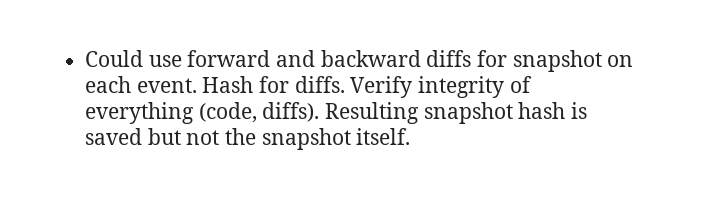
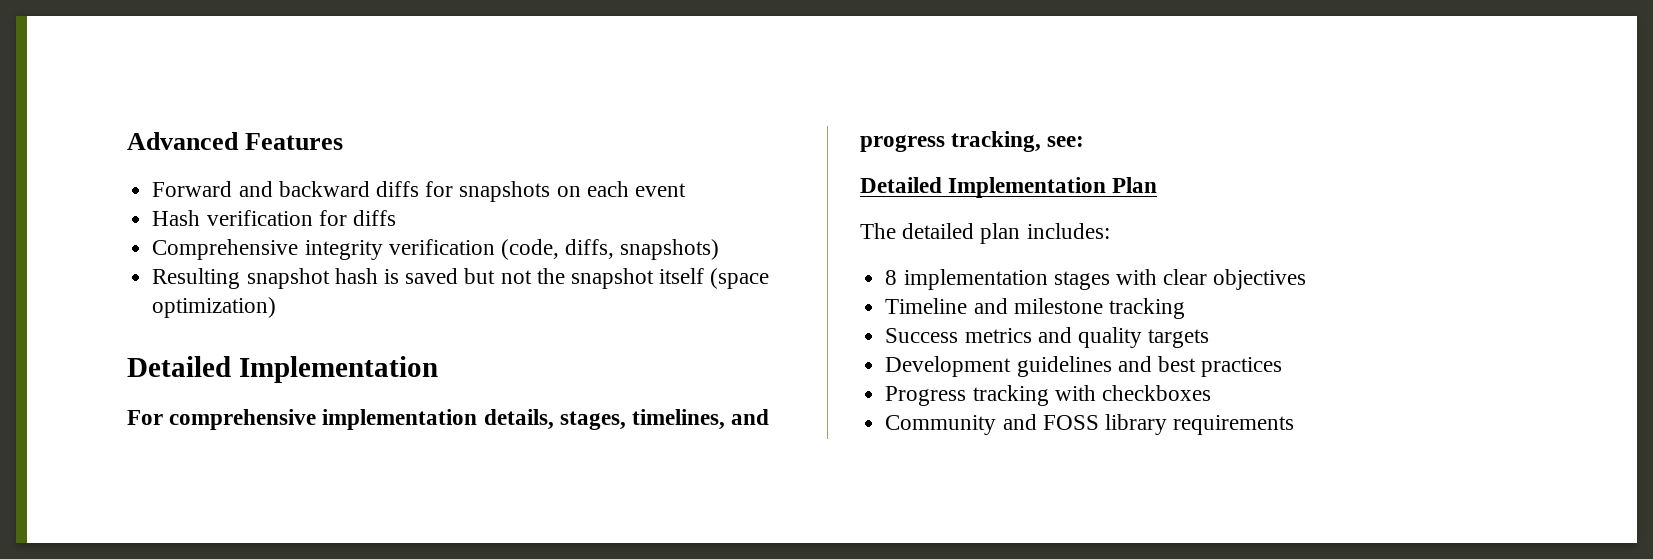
- Could use forward and backward diffs for snapshot on each event. Hash for diffs. Verify integrity of everything (code, diffs). Resulting snapshot hash is saved but not the snapshot itself.
+ Advanced Features
+ Forward and backward diffs for snapshots on each event
+ Hash verification for diffs
+ Comprehensive integrity verification (code, diffs, snapshots)
+ Resulting snapshot hash is saved but not the snapshot itself (space optimization)
+ Detailed Implementation
+ For comprehensive implementation details, stages, timelines, and progress tracking, see:
+ Detailed Implementation Plan
+ The detailed plan includes:
+ 8 implementation stages with clear objectives
+ Timeline and milestone tracking
+ Success metrics and quality targets
+ Development guidelines and best practices
+ Progress tracking with checkboxes
+ Community and FOSS library requirements

